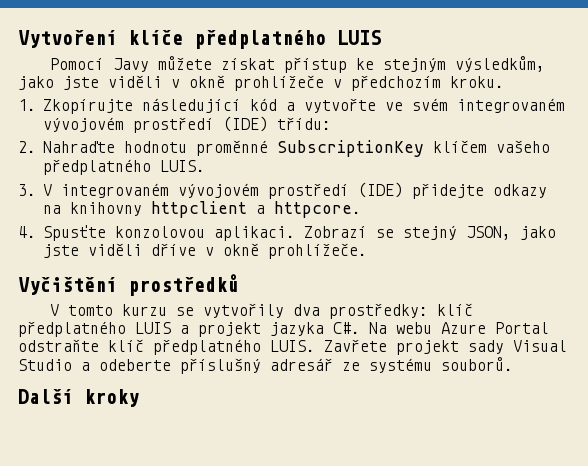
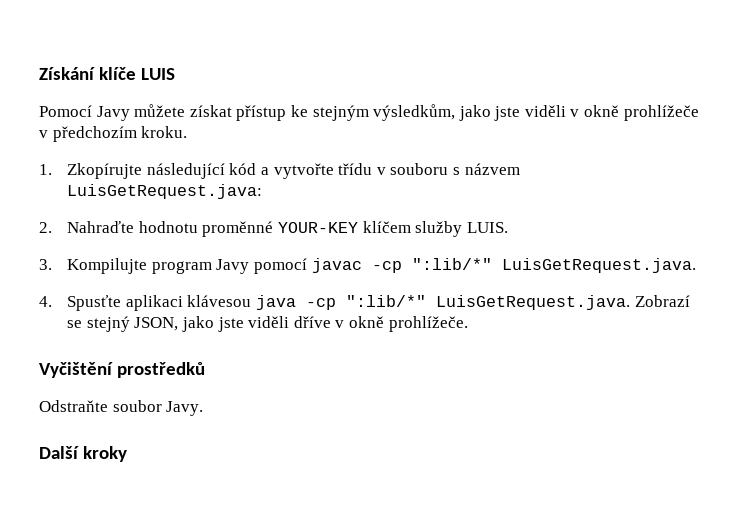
- Vytvoření klíče předplatného LUIS
+ Získání klíče LUIS
- 1. Zkopírujte následující kód a vytvořte ve svém integrovaném vývojovém prostředí (IDE) třídu:
- 2. Nahraďte hodnotu proměnné SubscriptionKey klíčem vašeho předplatného LUIS.
- 3. V integrovaném vývojovém prostředí (IDE) přidejte odkazy na knihovny httpclient a httpcore.
- 4. Spusťte konzolovou aplikaci. Zobrazí se stejný JSON, jako jste viděli dříve v okně prohlížeče.
+ 1. Zkopírujte následující kód a vytvořte třídu v souboru s názvem LuisGetRequest.java:
+ 2. Nahraďte hodnotu proměnné YOUR-KEY klíčem služby LUIS.
+ 3. Kompilujte program Javy pomocí javac -cp ":lib/*" LuisGetRequest.java.
+ 4. Spusťte aplikaci klávesou java -cp ":lib/*" LuisGetRequest.java. Zobrazí se stejný JSON, jako jste viděli dříve v okně prohlížeče.
- V tomto kurzu se vytvořily dva prostředky: klíč předplatného LUIS a projekt jazyka C#. Na webu Azure Portal odstraňte klíč předplatného LUIS. Zavřete projekt sady Visual Studio a odeberte příslušný adresář ze systému souborů.
+ Odstraňte soubor Javy.

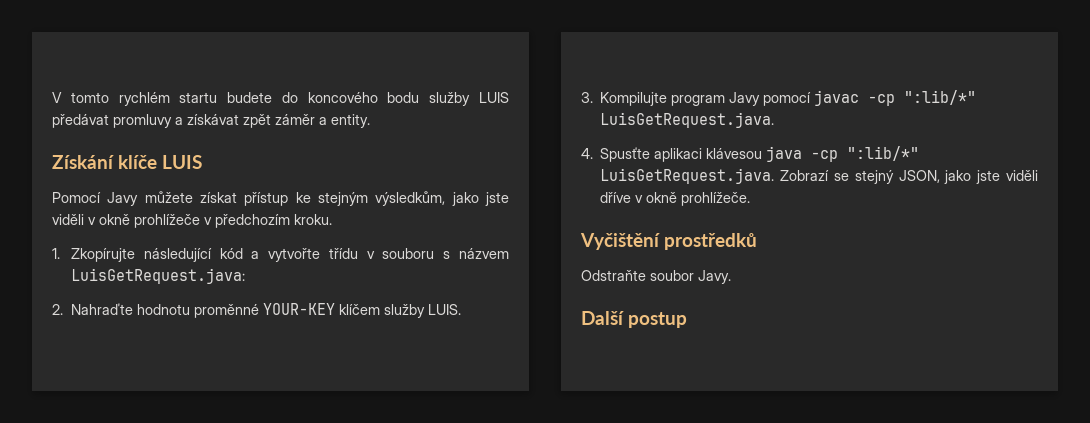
+ V tomto rychlém startu budete do koncového bodu služby LUIS předávat promluvy a získávat zpět záměr a entity.
- Další kroky
+ Další postup

